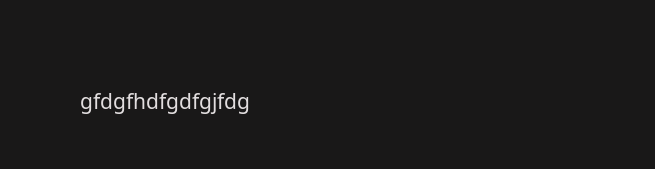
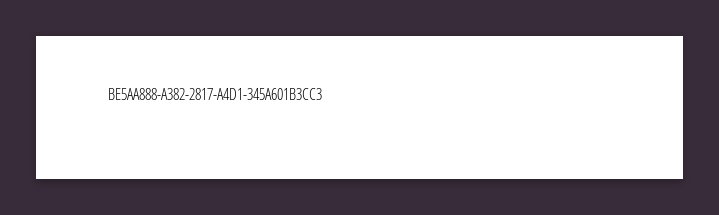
- gfdgfhdfgdfgjfdg
+ BE5AA888-A382-2817-A4D1-345A601B3CC3

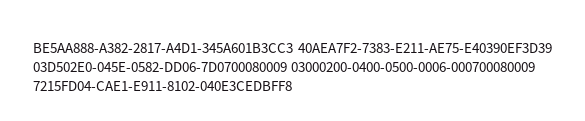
- BE5AA888-A382-2817-A4D1-345A601B3CC3
+ BE5AA888-A382-2817-A4D1-345A601B3CC3 40AEA7F2-7383-E211-AE75-E40390EF3D39 03D502E0-045E-0582-DD06-7D0700080009 03000200-0400-0500-0006-000700080009 7215FD04-CAE1-E911-8102-040E3CEDBFF8

